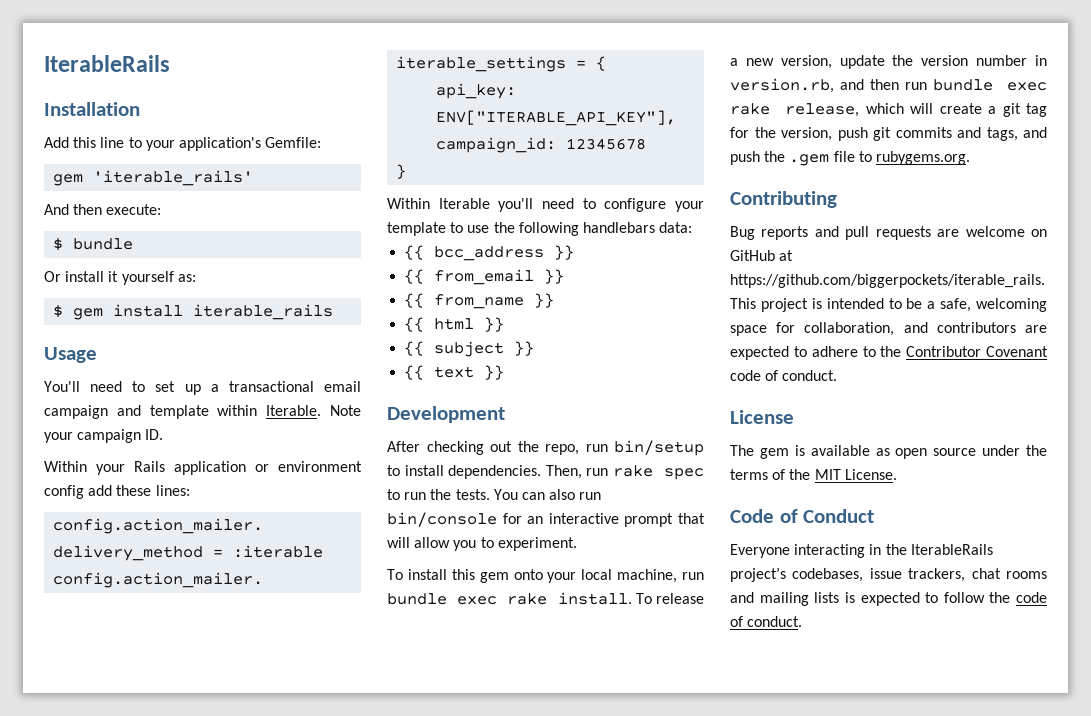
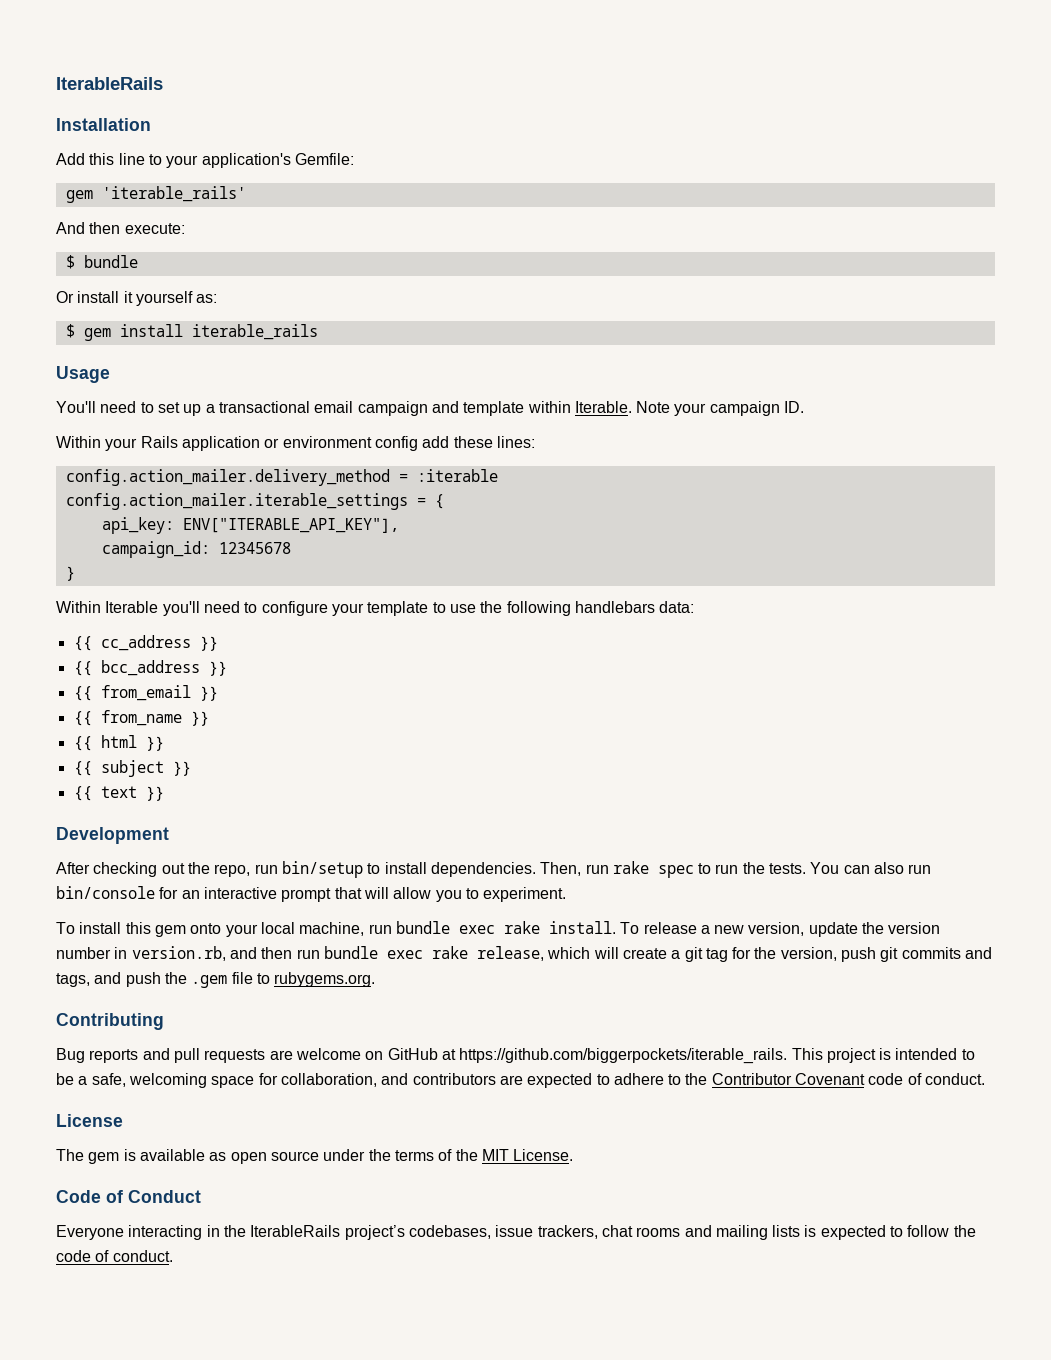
+ {{ cc_address }}

